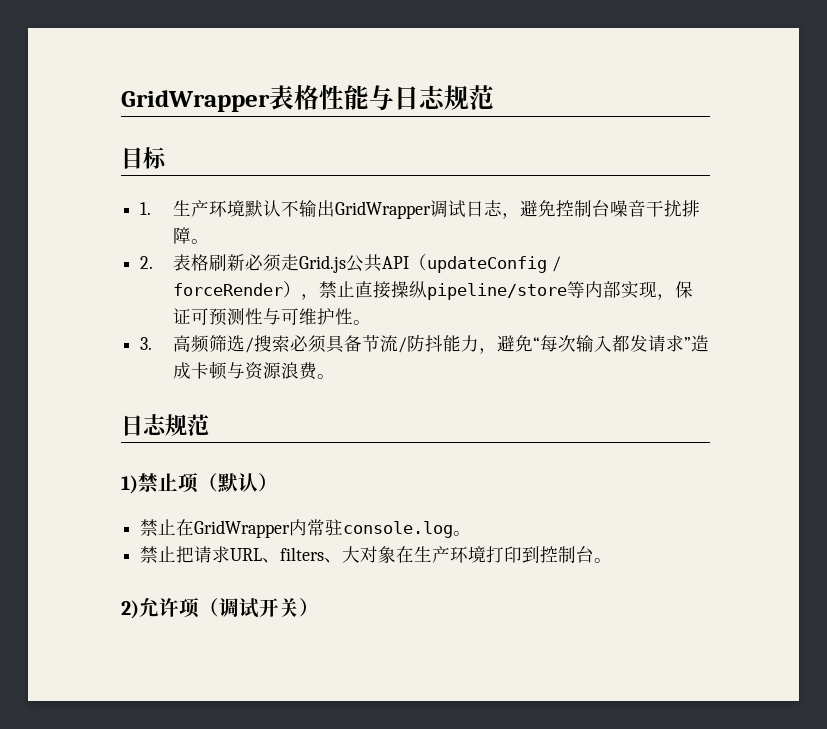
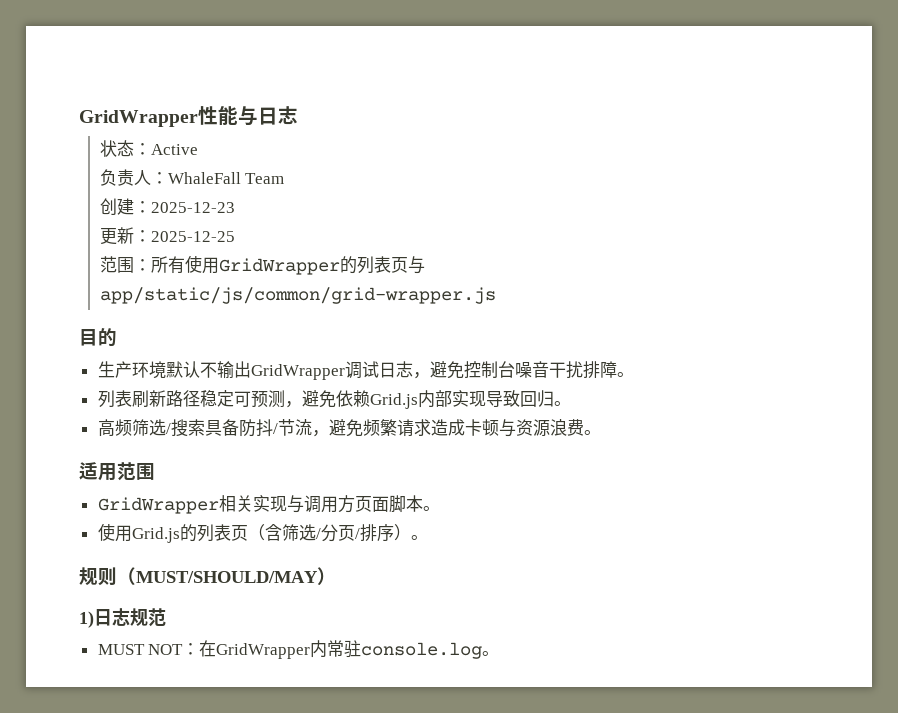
- GridWrapper表格性能与日志规范
+ GridWrapper性能与日志
+ 状态：Active
+ 负责人：WhaleFall Team
+ 创建：2025-12-23
+ 更新：2025-12-25
+ 范围：所有使用GridWrapper的列表页与app/static/js/common/grid-wrapper.js
- 目标
- 1.生产环境默认不输出GridWrapper调试日志，避免控制台噪音干扰排障。
+ 目的
+ 生产环境默认不输出GridWrapper调试日志，避免控制台噪音干扰排障。
- 2.表格刷新必须走Grid.js公共API（updateConfig / forceRender），禁止直接操纵pipeline/store等内部实现，保证可预测性与可维护性。
- 3.高频筛选/搜索必须具备节流/防抖能力，避免“每次输入都发请求”造成卡顿与资源浪费。
- 日志规范
- 1)禁止项（默认）
- 禁止在GridWrapper内常驻console.log。
+ 列表刷新路径稳定可预测，避免依赖Grid.js内部实现导致回归。
+ 高频筛选/搜索具备防抖/节流，避免频繁请求造成卡顿与资源浪费。
+ 适用范围
+ GridWrapper相关实现与调用方页面脚本。
+ 使用Grid.js的列表页（含筛选/分页/排序）。
+ 规则（MUST/SHOULD/MAY）
+ 1)日志规范
+ MUST NOT：在GridWrapper内常驻console.log。
- 禁止把请求URL、filters、大对象在生产环境打印到控制台。
- 2)允许项（调试开关）

